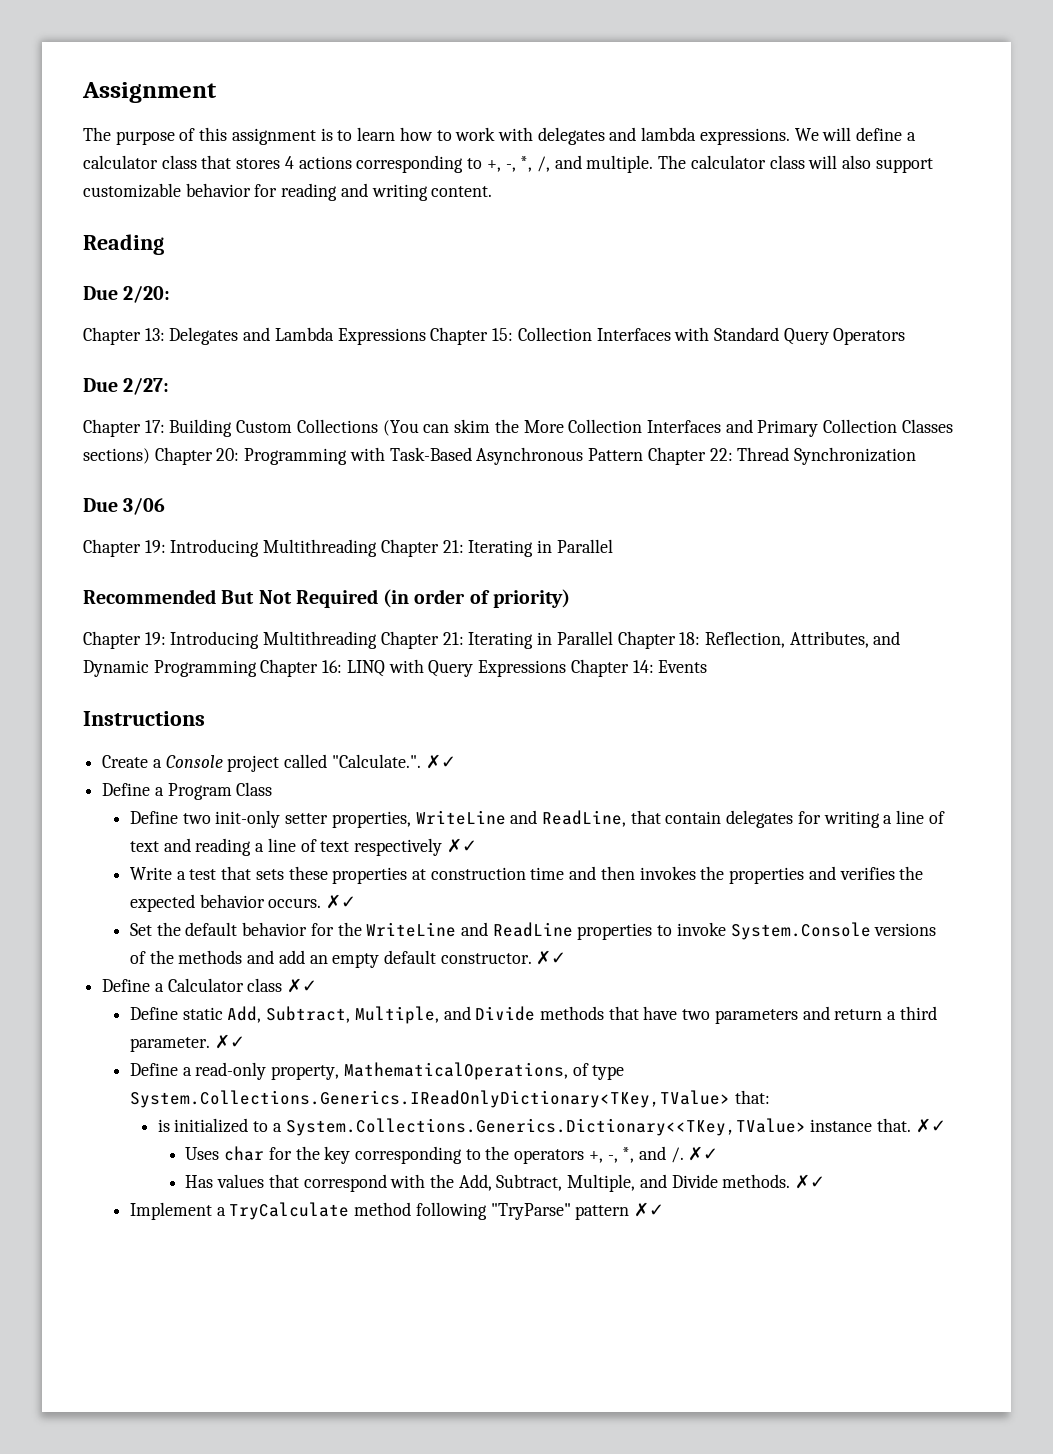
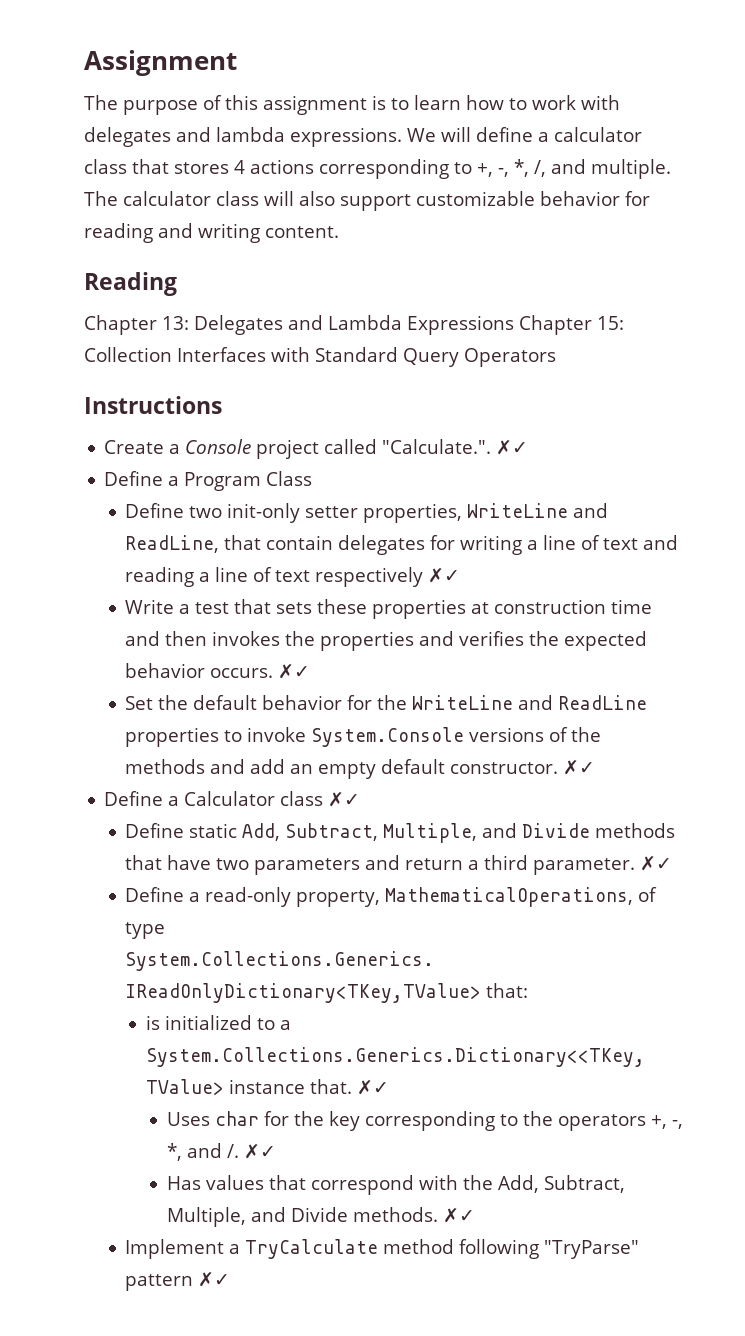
- Due 2/20:
- Due 2/27:
- Chapter 17: Building Custom Collections (You can skim the More Collection Interfaces and Primary Collection Classes sections) Chapter 20: Programming with Task-Based Asynchronous Pattern Chapter 22: Thread Synchronization
- Due 3/06
- Chapter 19: Introducing Multithreading Chapter 21: Iterating in Parallel
- Recommended But Not Required (in order of priority)
- Chapter 19: Introducing Multithreading Chapter 21: Iterating in Parallel Chapter 18: Reflection, Attributes, and Dynamic Programming Chapter 16: LINQ with Query Expressions Chapter 14: Events

